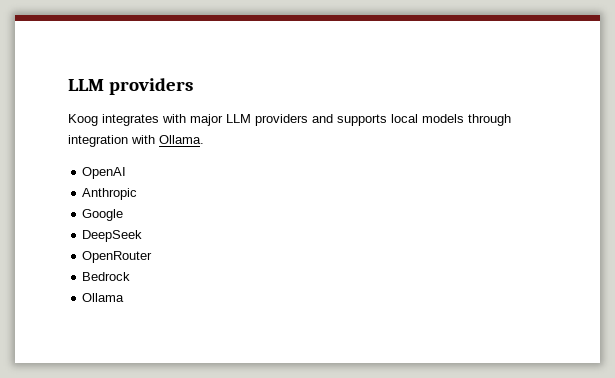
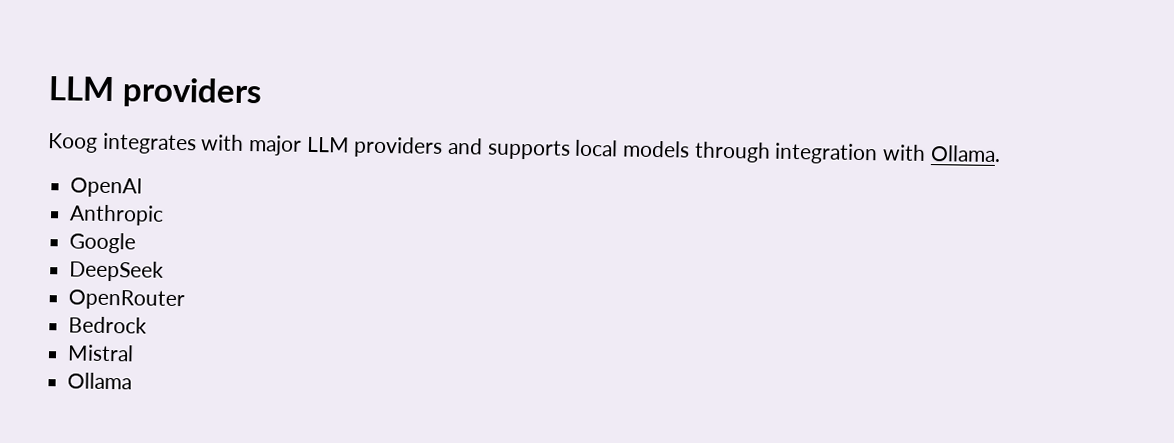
+ Mistral

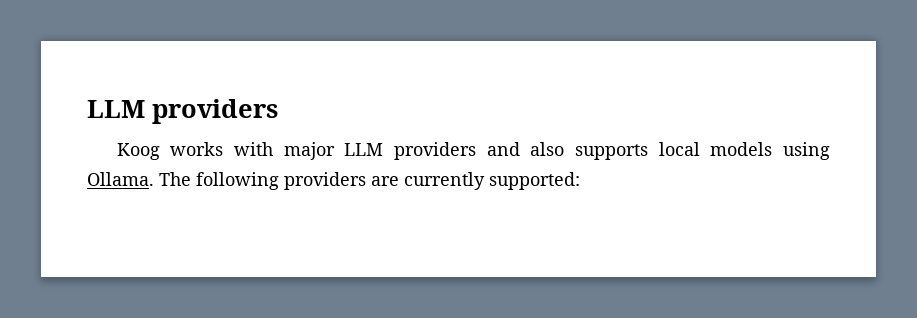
- Koog integrates with major LLM providers and supports local models through integration with Ollama.
- OpenAI
- Anthropic
- Google
- DeepSeek
- OpenRouter
- Bedrock
- Mistral
- Ollama
+ Koog works with major LLM providers and also supports local models using Ollama. The following providers are currently supported:

